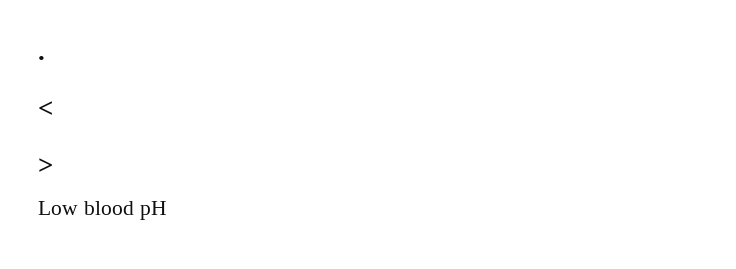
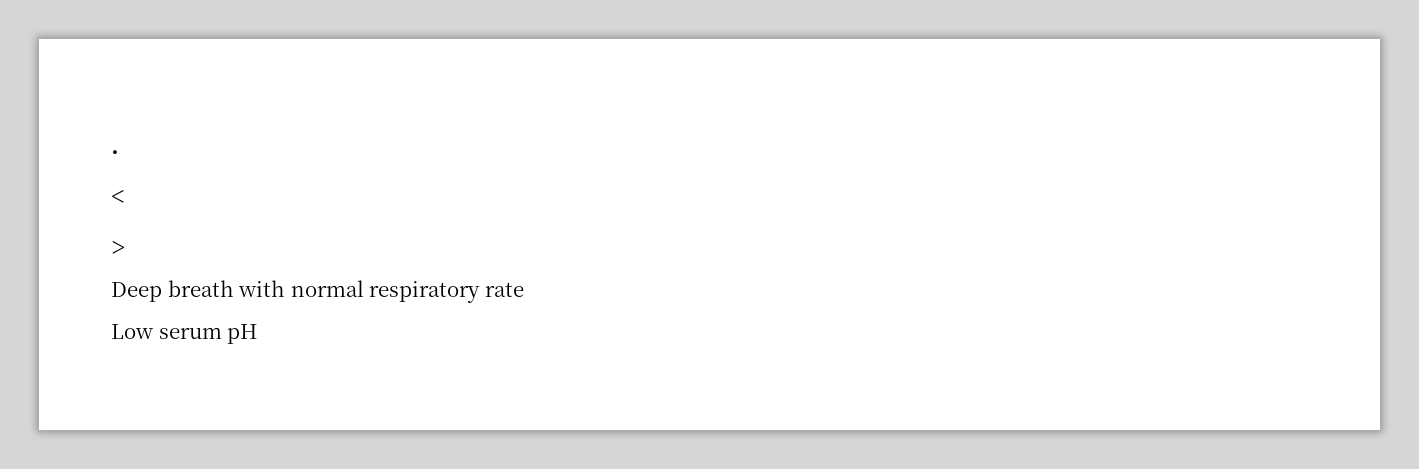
+ Deep breath with normal respiratory rate
- Low blood pH
+ Low serum pH

